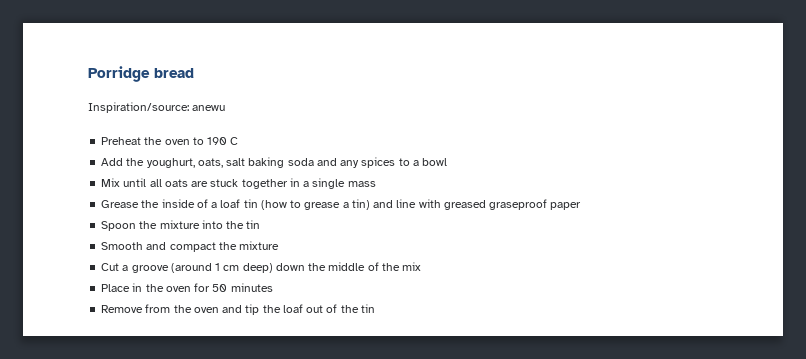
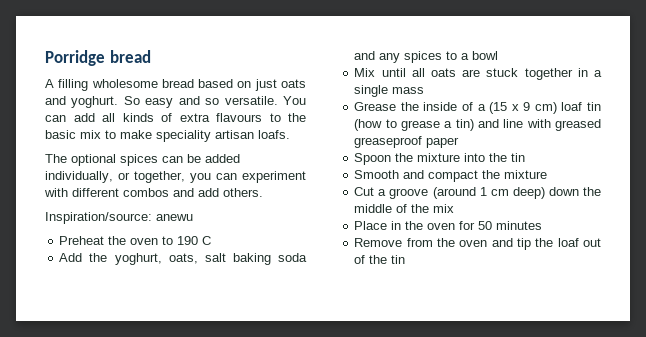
+ A filling wholesome bread based on just oats and yoghurt. So easy and so versatile. You can add all kinds of extra flavours to the basic mix to make speciality artisan loafs.
+ The optional spices can be added individually, or together, you can experiment with different combos and add others.
- Add the youghurt, oats, salt baking soda and any spices to a bowl
+ Add the yoghurt, oats, salt baking soda and any spices to a bowl
- Grease the inside of a loaf tin (how to grease a tin) and line with greased graseproof paper
+ Grease the inside of a (15 x 9 cm) loaf tin (how to grease a tin) and line with greased greaseproof paper

